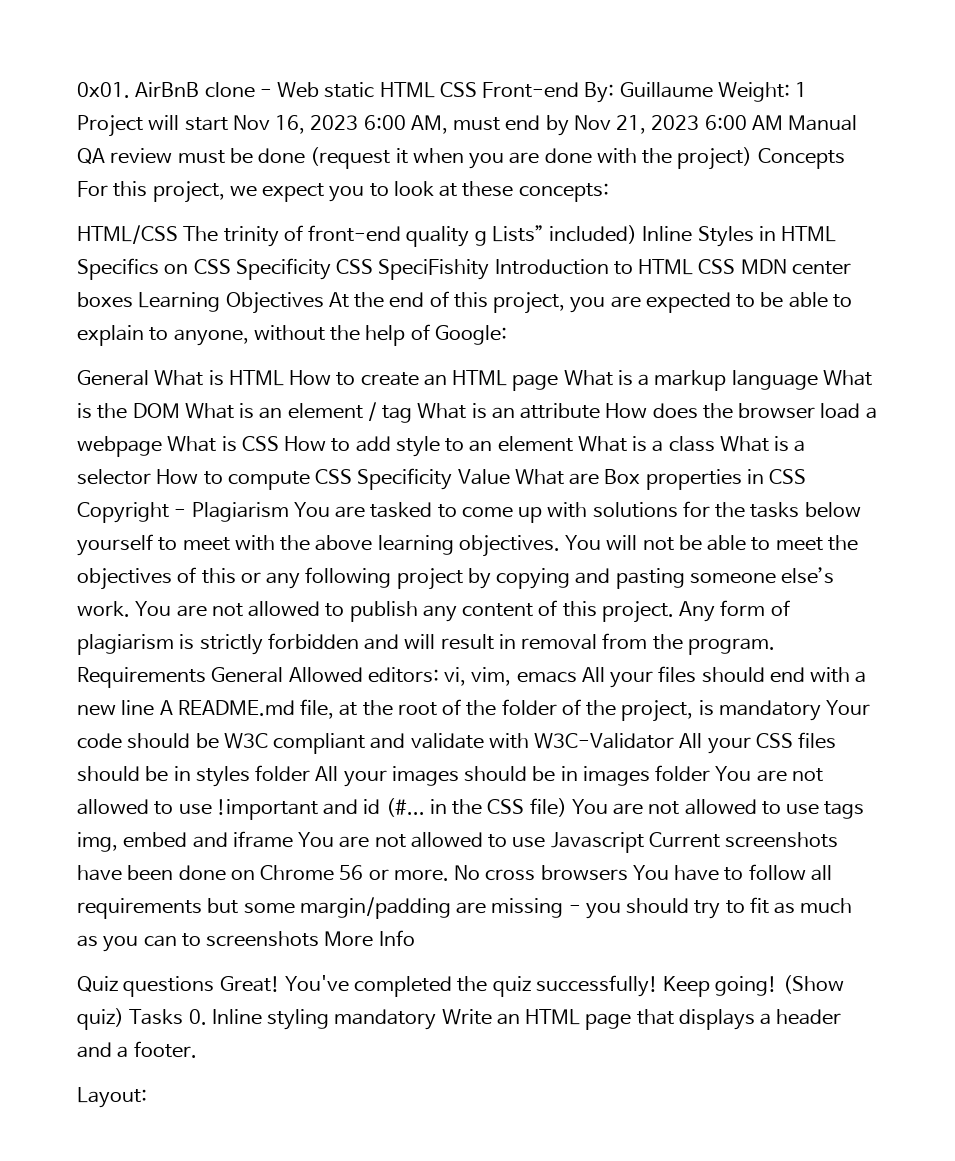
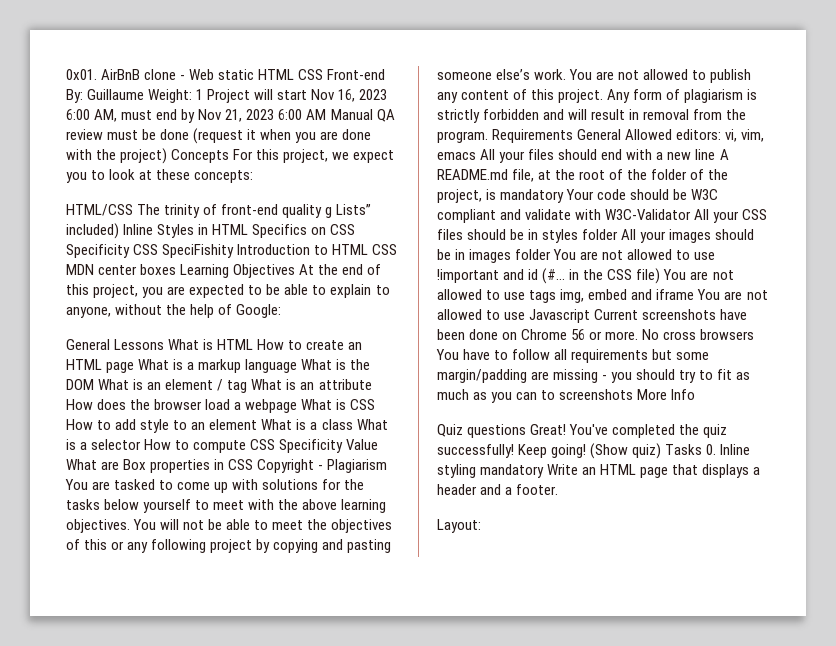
- General What is HTML How to create an HTML page What is a markup language What is the DOM What is an element / tag What is an attribute How does the browser load a webpage What is CSS How to add style to an element What is a class What is a selector How to compute CSS Specificity Value What are Box properties in CSS Copyright - Plagiarism You are tasked to come up with solutions for the tasks below yourself to meet with the above learning objectives.
+ General Lessons What is HTML How to create an HTML page What is a markup language What is the DOM What is an element / tag What is an attribute How does the browser load a webpage What is CSS How to add style to an element What is a class What is a selector How to compute CSS Specificity Value What are Box properties in CSS Copyright - Plagiarism You are tasked to come up with solutions for the tasks below yourself to meet with the above learning objectives.

